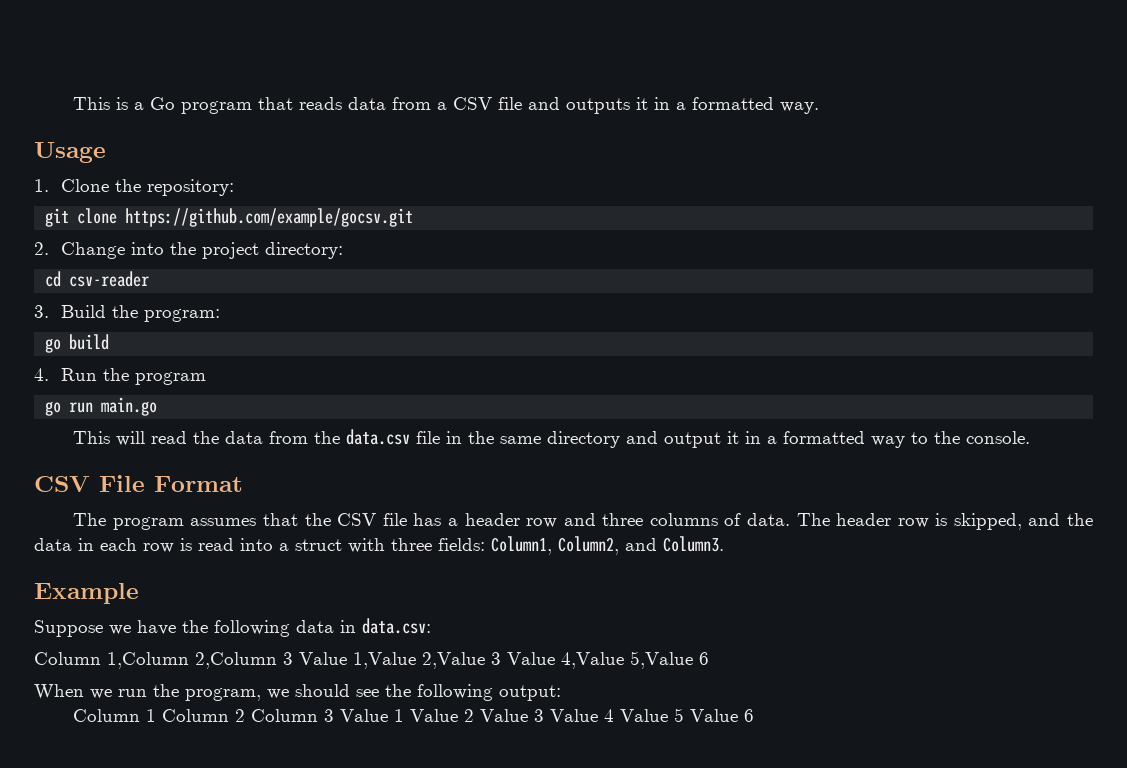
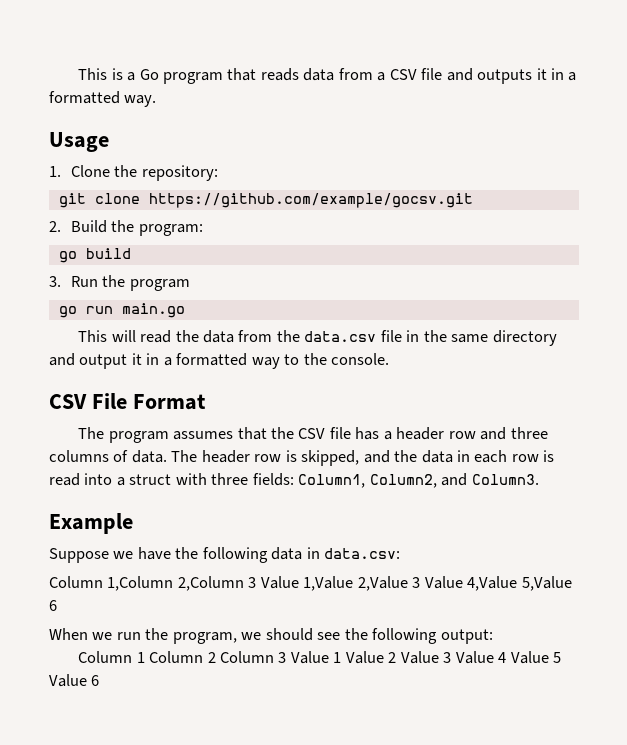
- 2. Change into the project directory:
- cd csv-reader
- 3. Build the program:
+ 2. Build the program:
- 4. Run the program
+ 3. Run the program

